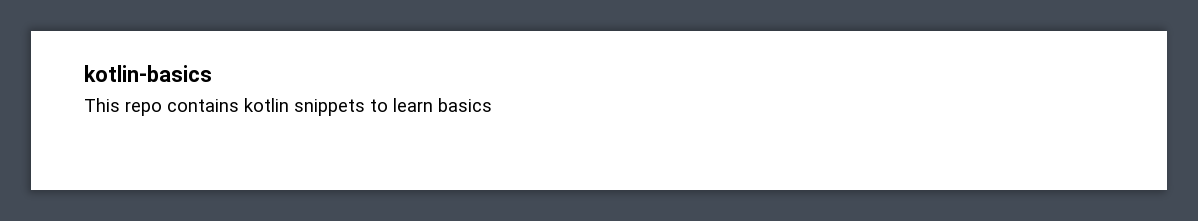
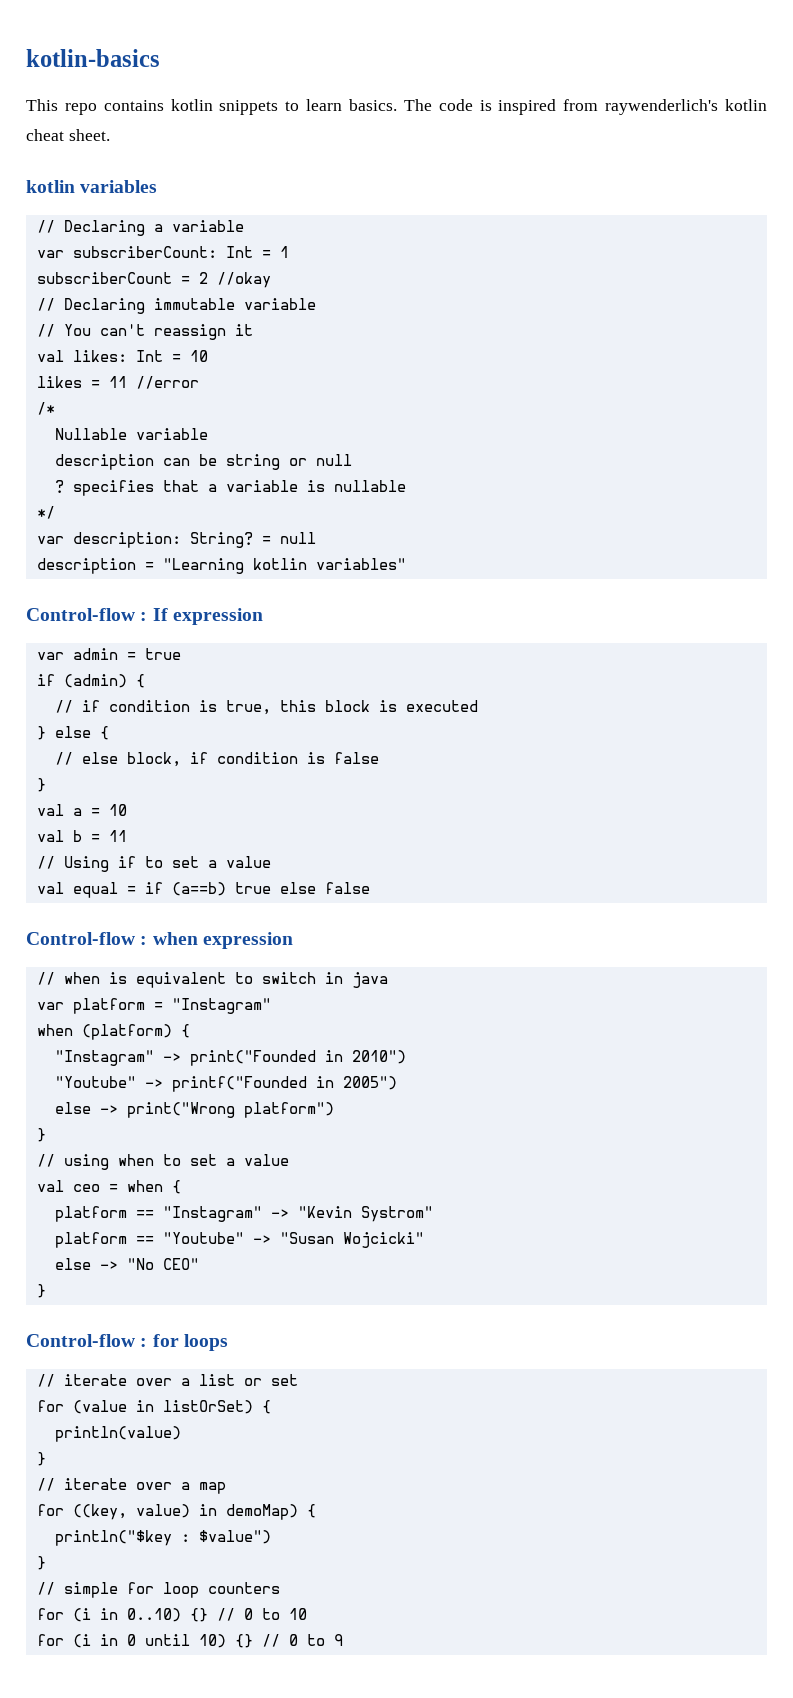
- This repo contains kotlin snippets to learn basics
+ This repo contains kotlin snippets to learn basics. The code is inspired from raywenderlich's kotlin cheat sheet.
+ kotlin variables
+ // Declaring a variable
+ var subscriberCount: Int = 1
+ subscriberCount = 2 //okay
+ // Declaring immutable variable
+ // You can't reassign it
+ val likes: Int = 10
+ likes = 11 //error
+ /*
+ Nullable variable
+ description can be string or null
+ ? specifies that a variable is nullable
+ */
+ var description: String? = null
+ description = "Learning kotlin variables"
+ Control-flow : If expression
+ var admin = true
+ if (admin) {
+ // if condition is true, this block is executed
+ } else {
+ // else block, if condition is false
+ }
+ val a = 10
+ val b = 11
+ // Using if to set a value
+ val equal = if (a==b) true else false
+ Control-flow : when expression
+ // when is equivalent to switch in java
+ var platform = "Instagram"
+ when (platform) {
+ "Instagram" -> print("Founded in 2010")
+ "Youtube" -> printf("Founded in 2005")
+ else -> print("Wrong platform")
+ }
+ // using when to set a value
+ val ceo = when {
+ platform == "Instagram" -> "Kevin Systrom"
+ platform == "Youtube" -> "Susan Wojcicki"
+ else -> "No CEO"
+ }
+ Control-flow : for loops
+ // iterate over a list or set
+ for (value in listOrSet) {
+ println(value)
+ }
+ // iterate over a map
+ for ((key, value) in demoMap) {
+ println("$key : $value")
+ }
+ // simple for loop counters
+ for (i in 0..10) {} // 0 to 10
+ for (i in 0 until 10) {} // 0 to 9

